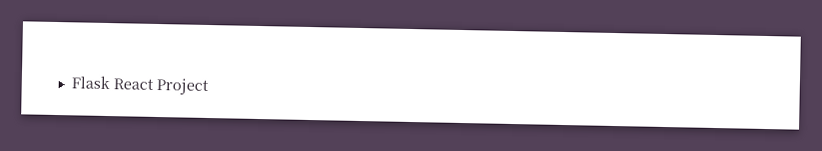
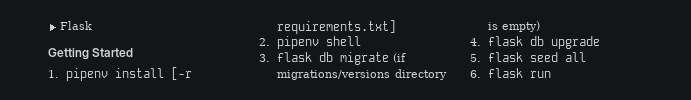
- Flask React Project
+ Flask
+ Getting Started
+ 1. pipenv install [-r requirements.txt]
+ 2. pipenv shell
+ 3. flask db migrate (if migrations/versions directory is empty)
+ 4. flask db upgrade
+ 5. flask seed all
+ 6. flask run

